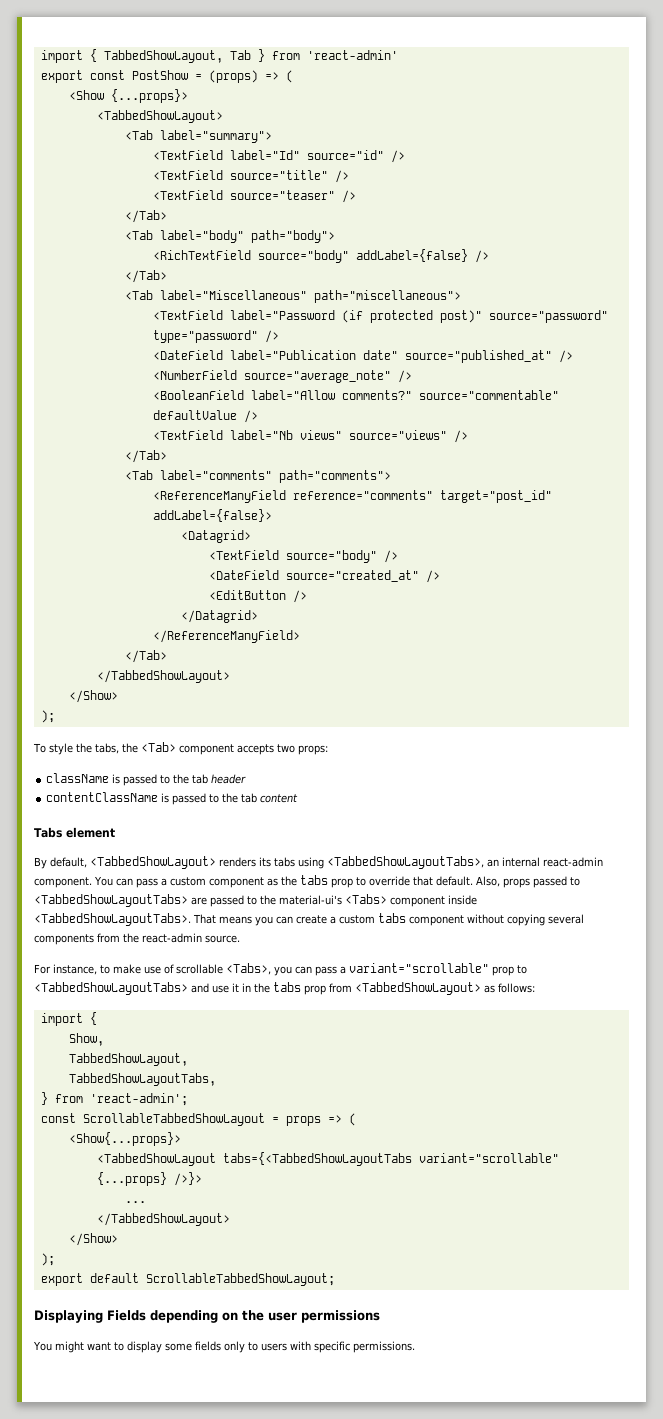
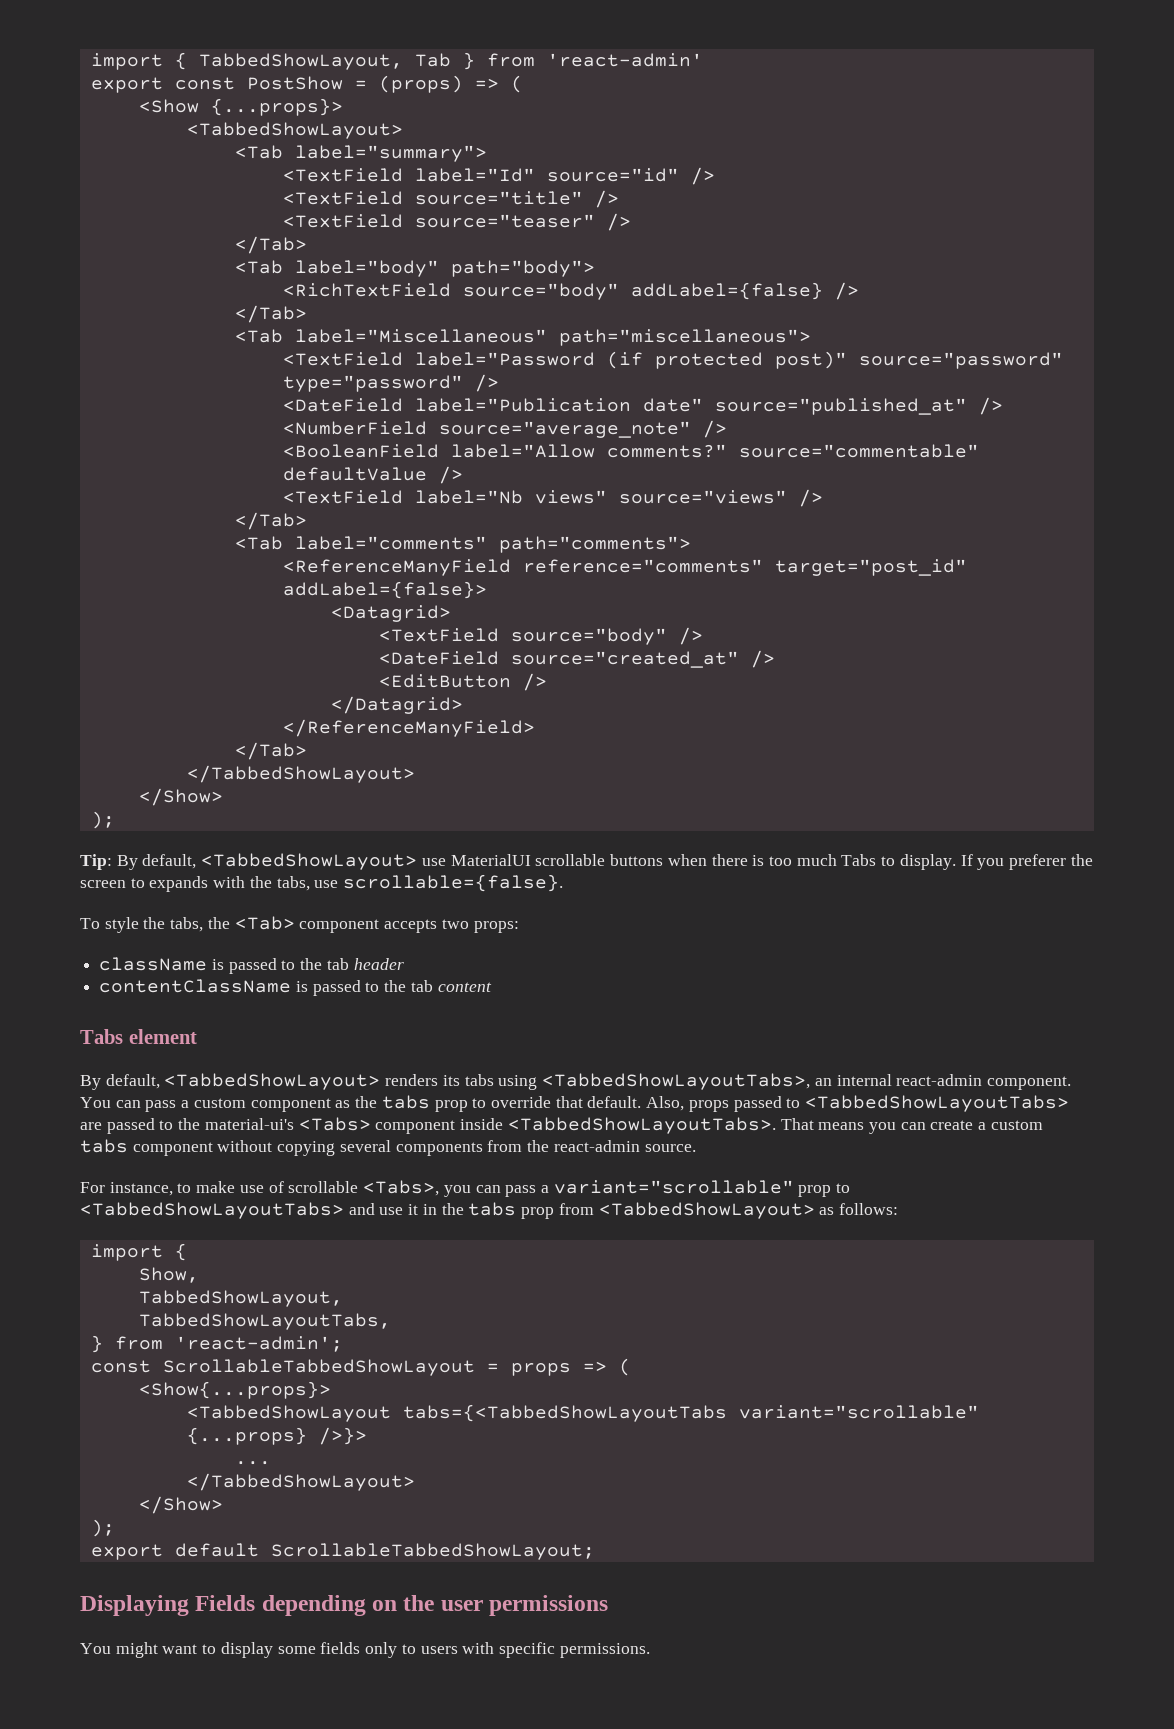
+ Tip: By default, <TabbedShowLayout> use MaterialUI scrollable buttons when there is too much Tabs to display. If you preferer the screen to expands with the tabs, use scrollable={false}.

